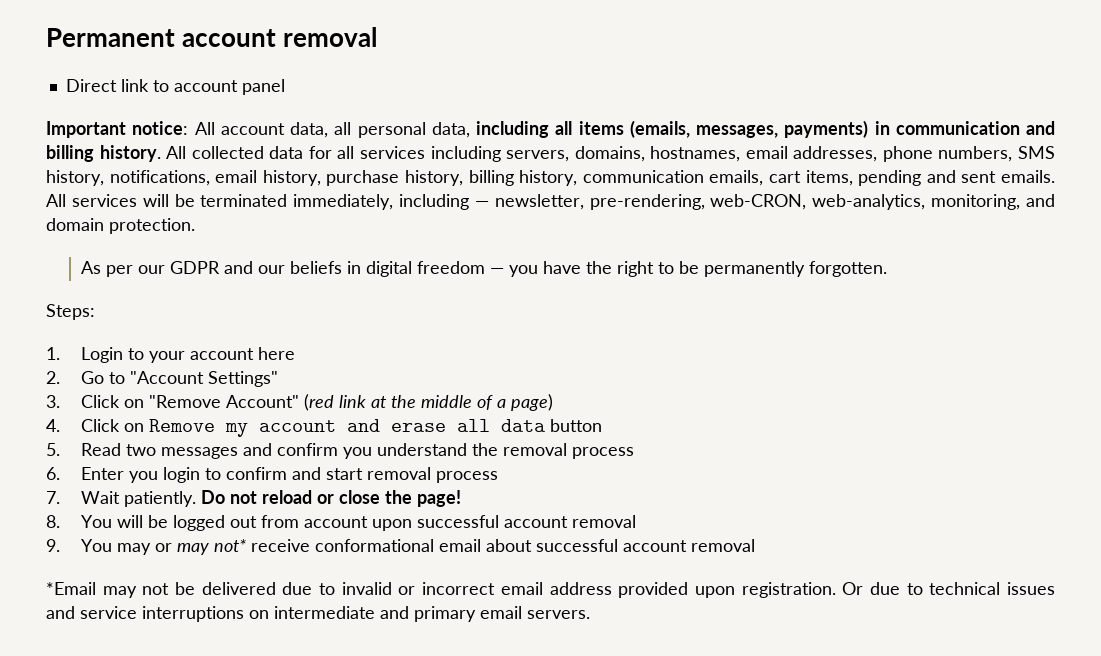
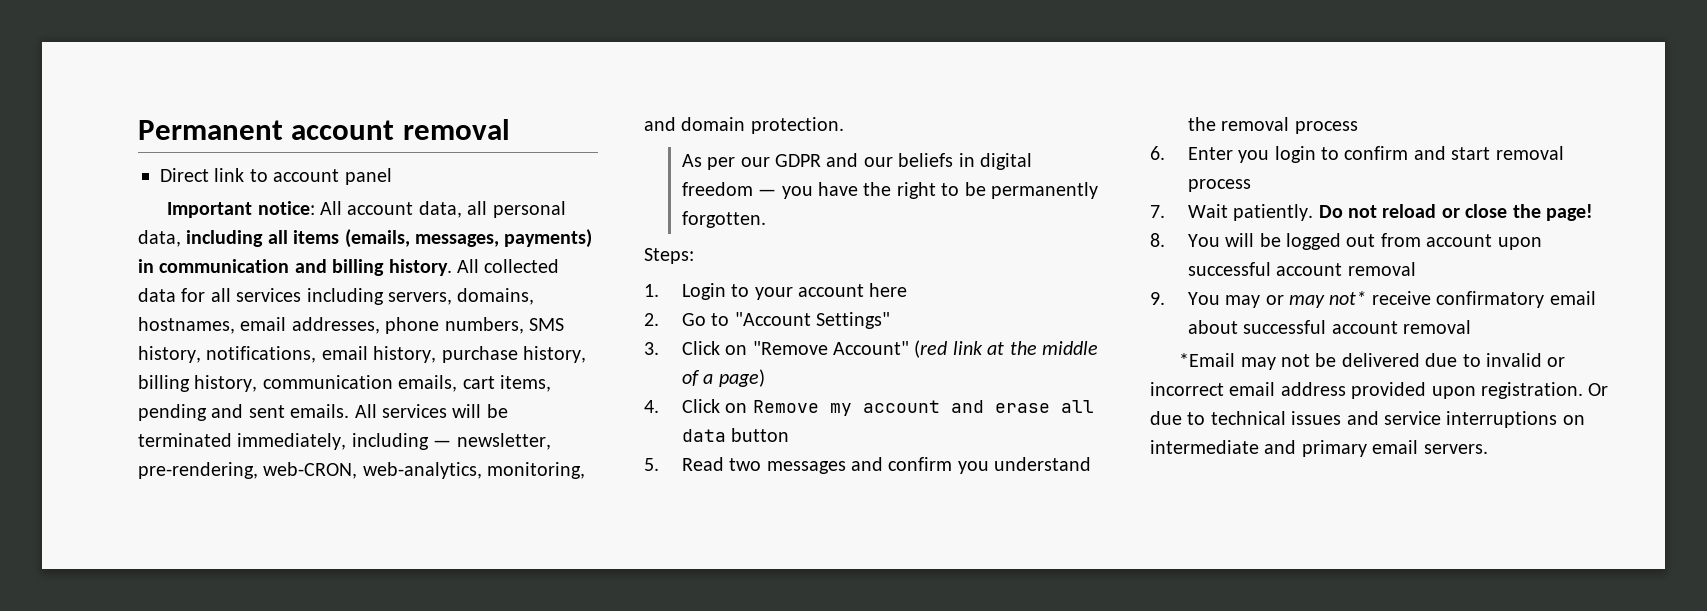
- 9. You may or may not* receive conformational email about successful account removal
+ 9. You may or may not* receive confirmatory email about successful account removal

